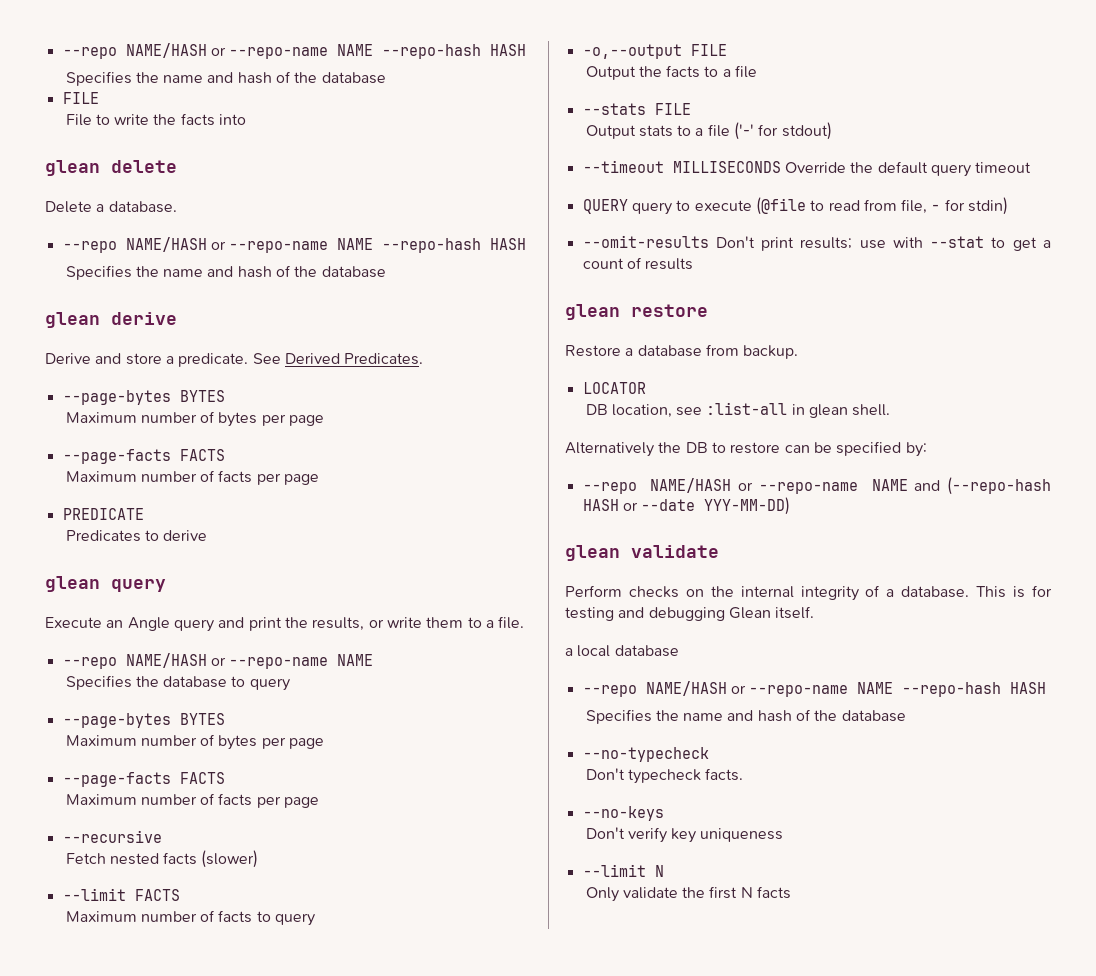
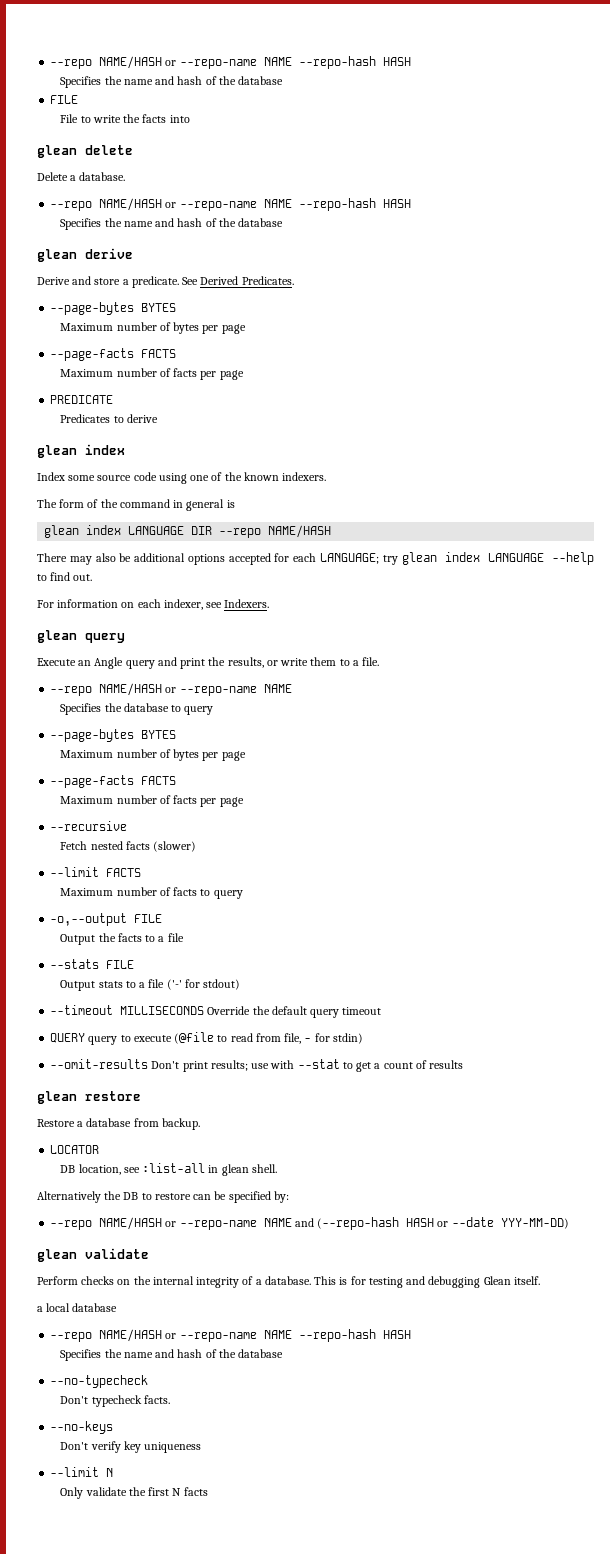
  Predicates to derive
+ glean index
+ Index some source code using one of the known indexers.
+ The form of the command in general is
+ glean index LANGUAGE DIR --repo NAME/HASH
+ There may also be additional options accepted for each LANGUAGE; try glean index LANGUAGE --help to find out.
+ For information on each indexer, see Indexers.

